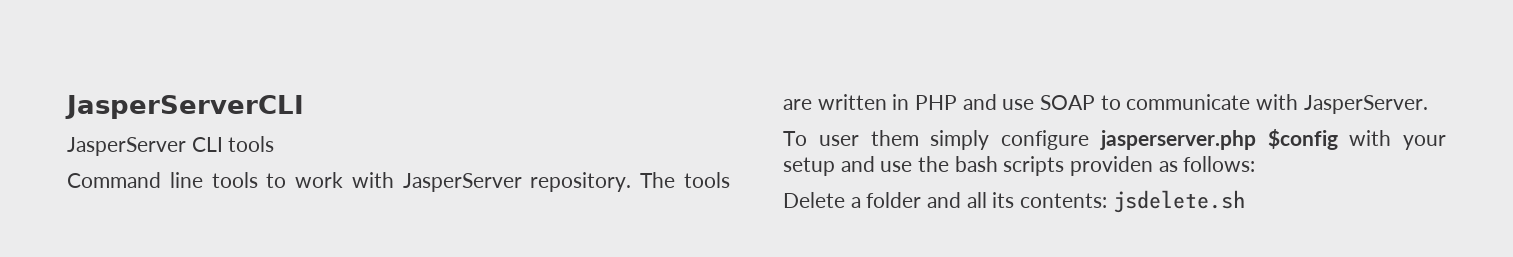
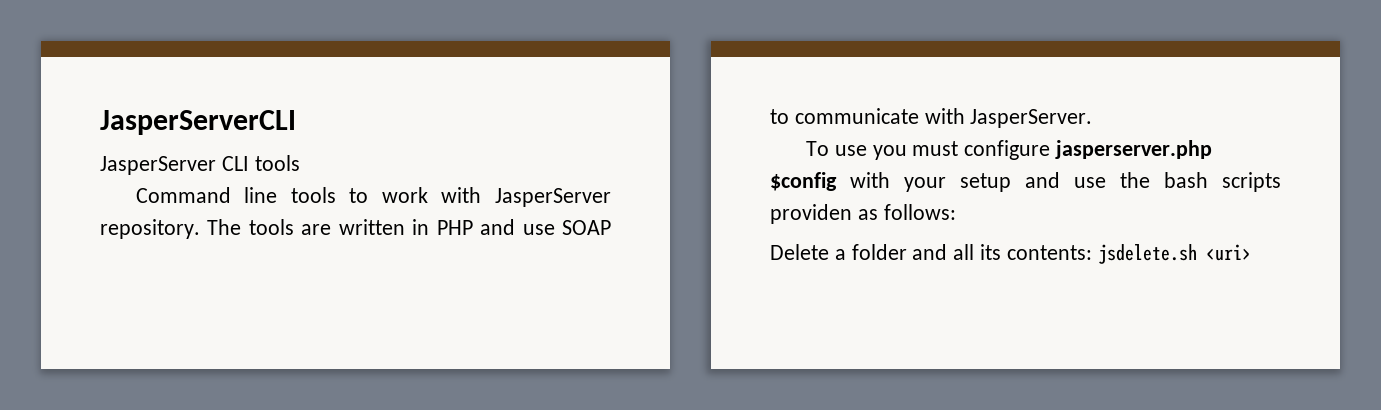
- To user them simply configure jasperserver.php $config with your setup and use the bash scripts providen as follows:
+ To use you must configure jasperserver.php $config with your setup and use the bash scripts providen as follows:
- Delete a folder and all its contents: jsdelete.sh
+ Delete a folder and all its contents: jsdelete.sh <uri>

